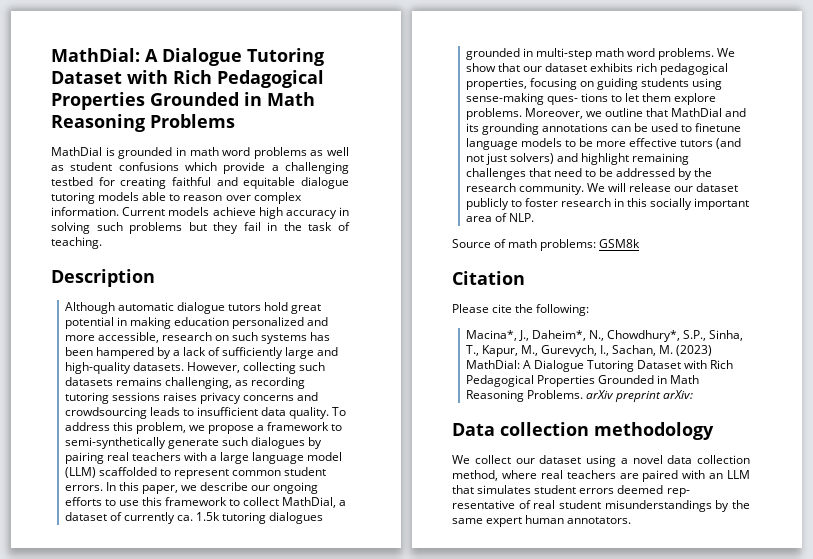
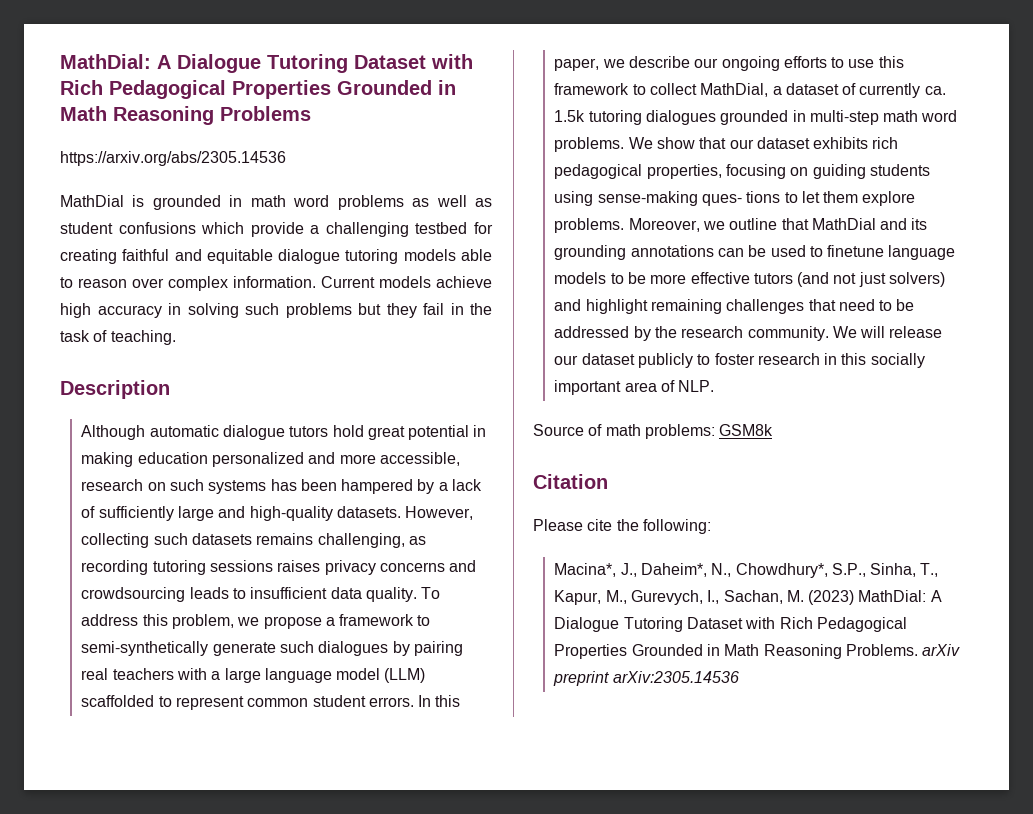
+ https://arxiv.org/abs/2305.14536
- Macina*, J., Daheim*, N., Chowdhury*, S.P., Sinha, T., Kapur, M., Gurevych, I., Sachan, M. (2023) MathDial: A Dialogue Tutoring Dataset with Rich Pedagogical Properties Grounded in Math Reasoning Problems. arXiv preprint arXiv:
- Data collection methodology
- We collect our dataset using a novel data collection method, where real teachers are paired with an LLM that simulates student errors deemed rep- resentative of real student misunderstandings by the same expert human annotators.
+ Macina*, J., Daheim*, N., Chowdhury*, S.P., Sinha, T., Kapur, M., Gurevych, I., Sachan, M. (2023) MathDial: A Dialogue Tutoring Dataset with Rich Pedagogical Properties Grounded in Math Reasoning Problems. arXiv preprint arXiv:2305.14536

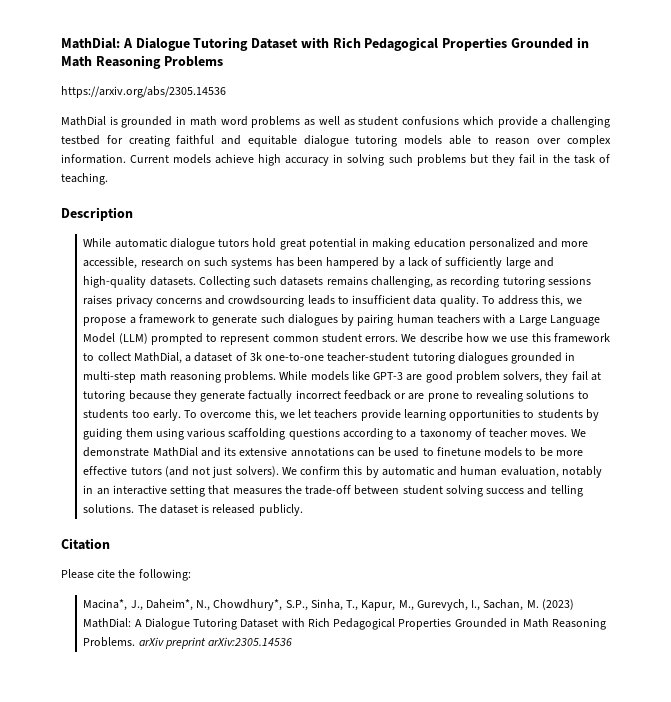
- Although automatic dialogue tutors hold great potential in making education personalized and more accessible, research on such systems has been hampered by a lack of sufficiently large and high-quality datasets.
+ While automatic dialogue tutors hold great potential in making education personalized and more accessible, research on such systems has been hampered by a lack of sufficiently large and high-quality datasets.
- However, collecting such datasets remains challenging, as recording tutoring sessions raises privacy concerns and crowdsourcing leads to insufficient data quality.
+ Collecting such datasets remains challenging, as recording tutoring sessions raises privacy concerns and crowdsourcing leads to insufficient data quality.
- To address this problem, we propose a framework to semi-synthetically generate such dialogues by pairing real teachers with a large language model (LLM) scaffolded to represent common student errors.
+ To address this, we propose a framework to generate such dialogues by pairing human teachers with a Large Language Model (LLM) prompted to represent common student errors.
- In this paper, we describe our ongoing efforts to use this framework to collect MathDial, a dataset of currently ca. 1.5k tutoring dialogues grounded in multi-step math word problems. We show that our dataset exhibits rich pedagogical properties, focusing on guiding students using sense-making ques- tions to let them explore problems. Moreover, we outline that MathDial and its grounding annotations can be used to finetune language models to be more effective tutors (and not just solvers) and highlight remaining challenges that need to be addressed by the research community. We will release our dataset publicly to foster research in this socially important area of NLP.
- Source of math problems: GSM8k
+ We describe how we use this framework to collect MathDial, a dataset of 3k one-to-one teacher-student tutoring dialogues grounded in multi-step math reasoning problems. While models like GPT-3 are good problem solvers, they fail at tutoring because they generate factually incorrect feedback or are prone to revealing solutions to students too early. To overcome this, we let teachers provide learning opportunities to students by guiding them using various scaffolding questions according to a taxonomy of teacher moves. We demonstrate MathDial and its extensive annotations can be used to finetune models to be more effective tutors (and not just solvers). We confirm this by automatic and human evaluation, notably in an interactive setting that measures the trade-off between student solving success and telling solutions. The dataset is released publicly.

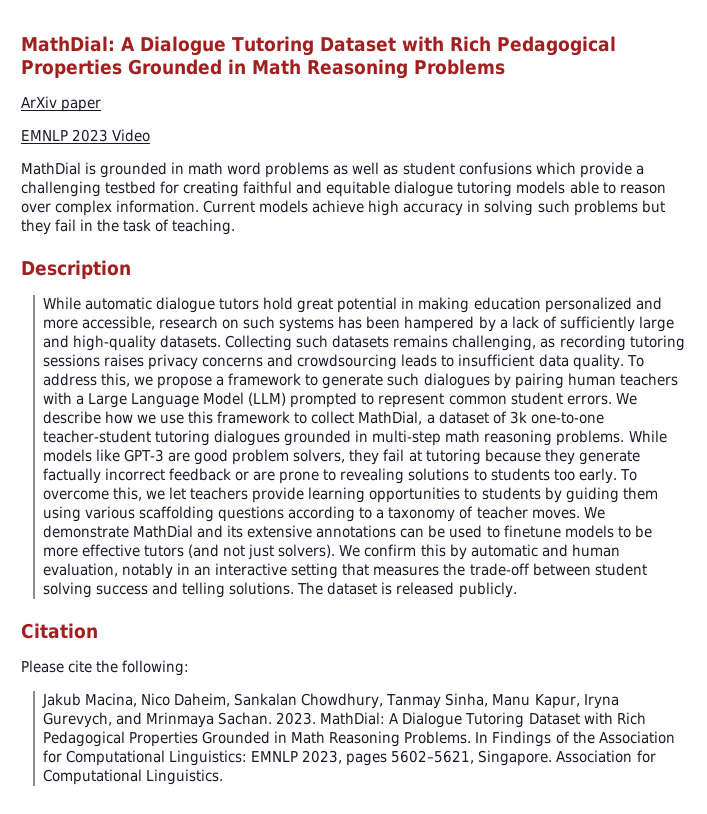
- https://arxiv.org/abs/2305.14536
+ ArXiv paper
+ EMNLP 2023 Video
- Macina*, J., Daheim*, N., Chowdhury*, S.P., Sinha, T., Kapur, M., Gurevych, I., Sachan, M. (2023) MathDial: A Dialogue Tutoring Dataset with Rich Pedagogical Properties Grounded in Math Reasoning Problems. arXiv preprint arXiv:2305.14536
+ Jakub Macina, Nico Daheim, Sankalan Chowdhury, Tanmay Sinha, Manu Kapur, Iryna Gurevych, and Mrinmaya Sachan. 2023. MathDial: A Dialogue Tutoring Dataset with Rich Pedagogical Properties Grounded in Math Reasoning Problems. In Findings of the Association for Computational Linguistics: EMNLP 2023, pages 5602–5621, Singapore. Association for Computational Linguistics.

